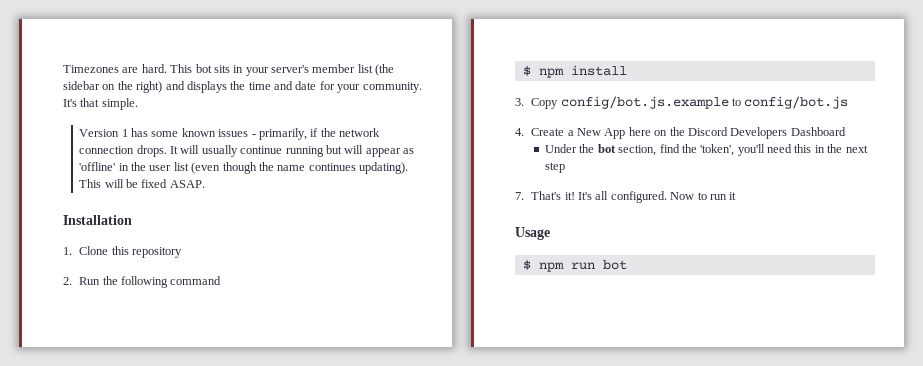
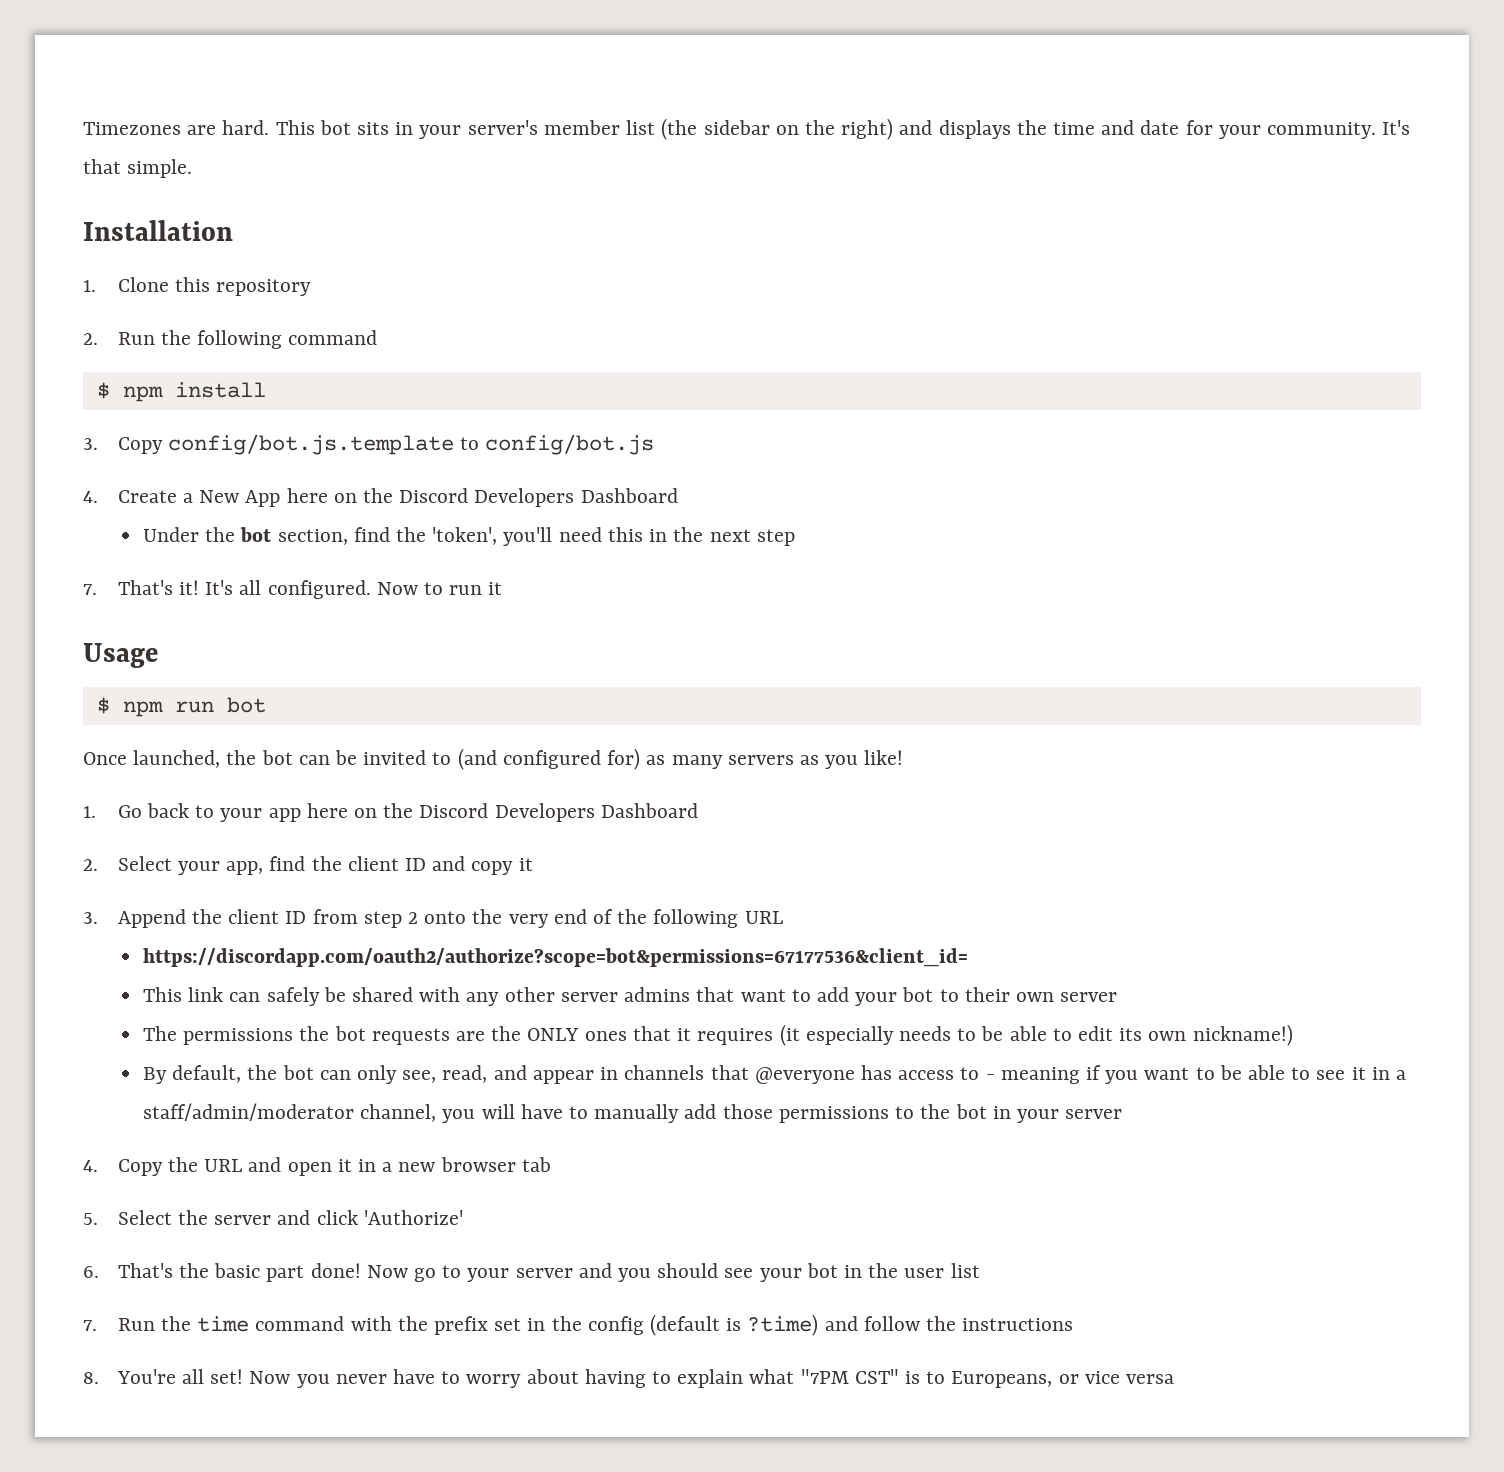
- Version 1 has some known issues - primarily, if the network connection drops. It will usually continue running but will appear as 'offline' in the user list (even though the name continues updating). This will be fixed ASAP.
- 3. Copy config/bot.js.example to config/bot.js
+ 3. Copy config/bot.js.template to config/bot.js
+ Once launched, the bot can be invited to (and configured for) as many servers as you like!
+ 1. Go back to your app here on the Discord Developers Dashboard
+ 2. Select your app, find the client ID and copy it
+ 3. Append the client ID from step 2 onto the very end of the following URL
+ https://discordapp.com/oauth2/authorize?scope=bot&permissions=67177536&client_id=
+ This link can safely be shared with any other server admins that want to add your bot to their own server
+ The permissions the bot requests are the ONLY ones that it requires (it especially needs to be able to edit its own nickname!)
+ By default, the bot can only see, read, and appear in channels that @everyone has access to - meaning if you want to be able to see it in a staff/admin/moderator channel, you will have to manually add those permissions to the bot in your server
+ 4. Copy the URL and open it in a new browser tab
+ 5. Select the server and click 'Authorize'
+ 6. That's the basic part done! Now go to your server and you should see your bot in the user list
+ 7. Run the time command with the prefix set in the config (default is ?time) and follow the instructions
+ 8. You're all set! Now you never have to worry about having to explain what "7PM CST" is to Europeans, or vice versa

